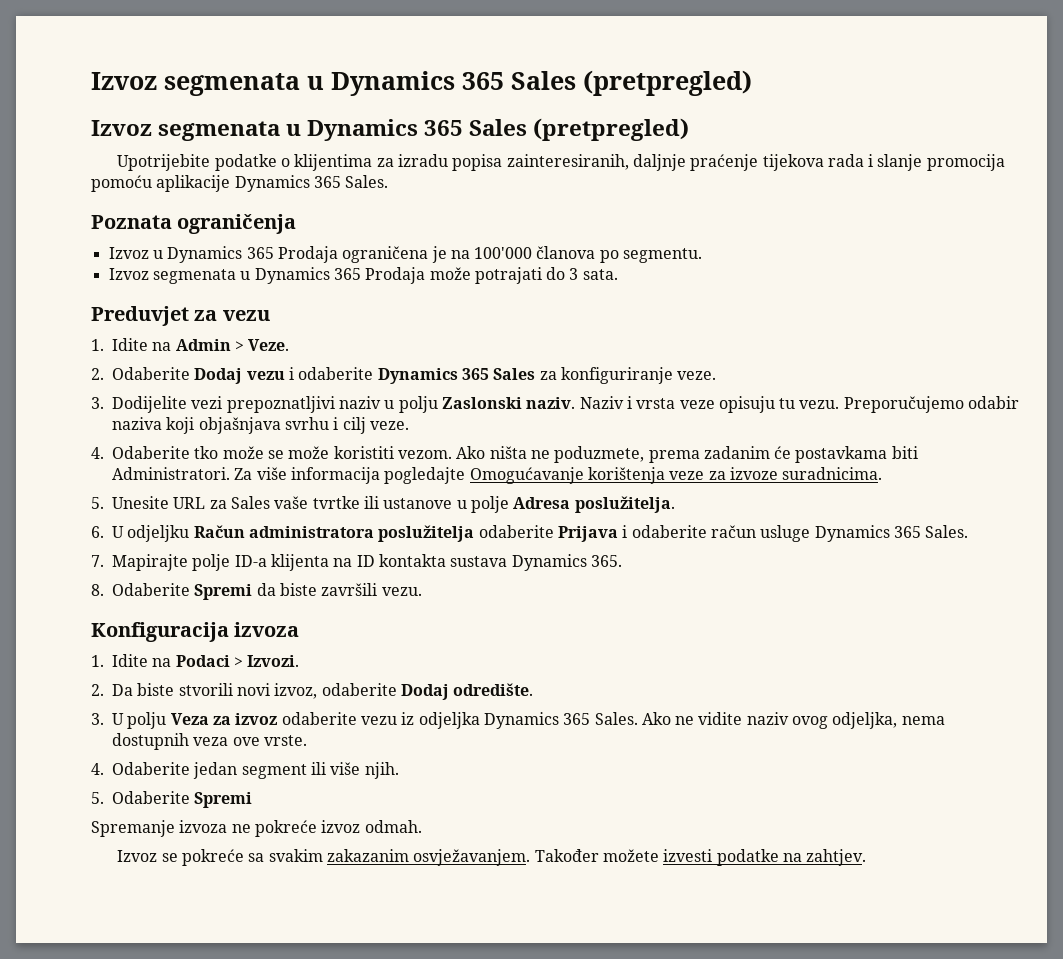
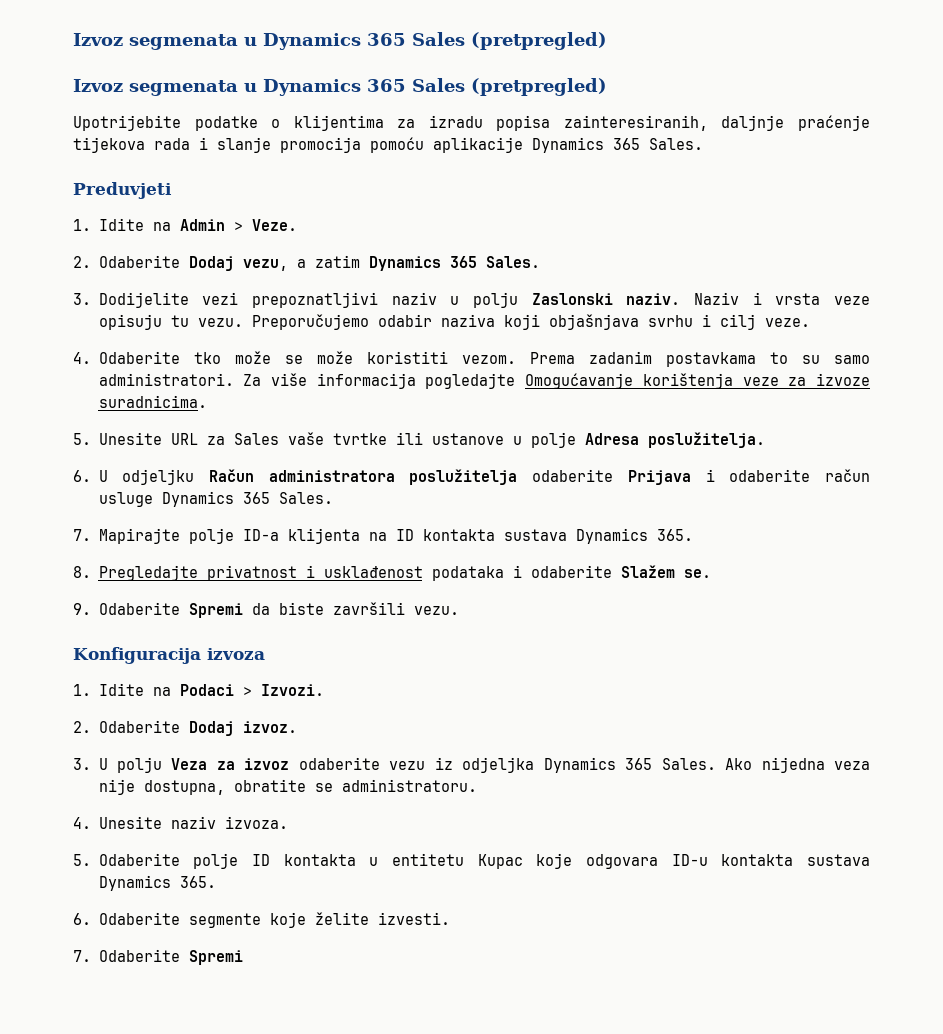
- Poznata ograničenja
- Izvoz u Dynamics 365 Prodaja ograničena je na 100'000 članova po segmentu.
- Izvoz segmenata u Dynamics 365 Prodaja može potrajati do 3 sata.
- Preduvjet za vezu
+ Preduvjeti
- 2. Odaberite Dodaj vezu i odaberite Dynamics 365 Sales za konfiguriranje veze.
+ 2. Odaberite Dodaj vezu, a zatim Dynamics 365 Sales.
- Ako ništa ne poduzmete, prema zadanim će postavkama biti Administratori.
+ Prema zadanim postavkama to su samo administratori.
- 8. Odaberite Spremi da biste završili vezu.
+ 8. Pregledajte privatnost i usklađenost podataka i odaberite Slažem se.
+ 9. Odaberite Spremi da biste završili vezu.
- 2. Da biste stvorili novi izvoz, odaberite Dodaj odredište.
+ 2. Odaberite Dodaj izvoz.
- Ako ne vidite naziv ovog odjeljka, nema dostupnih veza ove vrste.
- 4. Odaberite jedan segment ili više njih.
- 5. Odaberite Spremi
- Spremanje izvoza ne pokreće izvoz odmah.
- Izvoz se pokreće sa svakim zakazanim osvježavanjem. Također možete izvesti podatke na zahtjev.
+ Ako nijedna veza nije dostupna, obratite se administratoru.
+ 4. Unesite naziv izvoza.
+ 5. Odaberite polje ID kontakta u entitetu Kupac koje odgovara ID-u kontakta sustava Dynamics 365.
+ 6. Odaberite segmente koje želite izvesti.
+ 7. Odaberite Spremi

